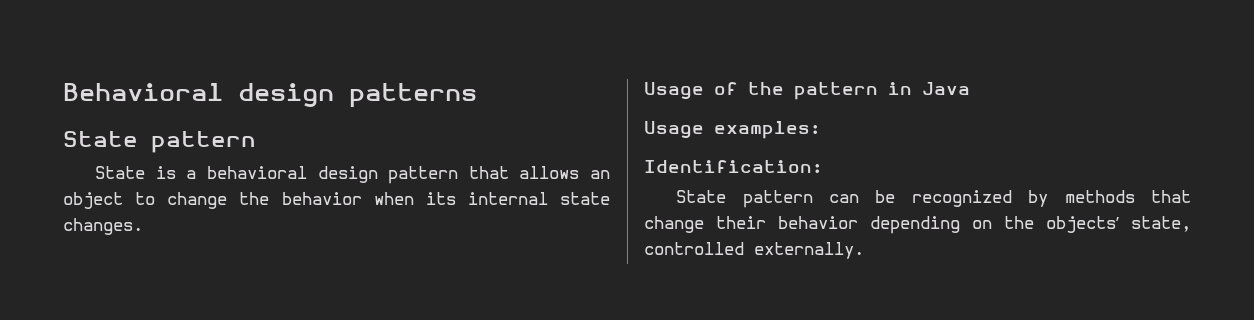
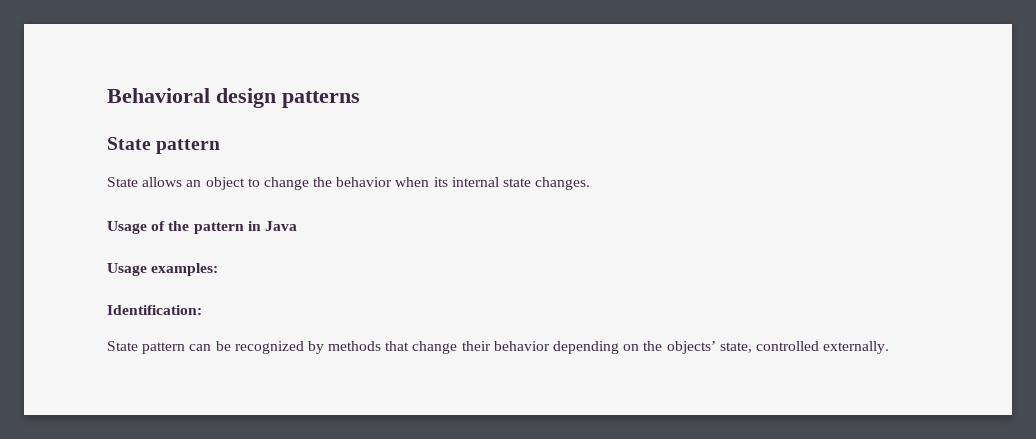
- State is a behavioral design pattern that allows an object to change the behavior when its internal state changes.
+ State allows an object to change the behavior when its internal state changes.

